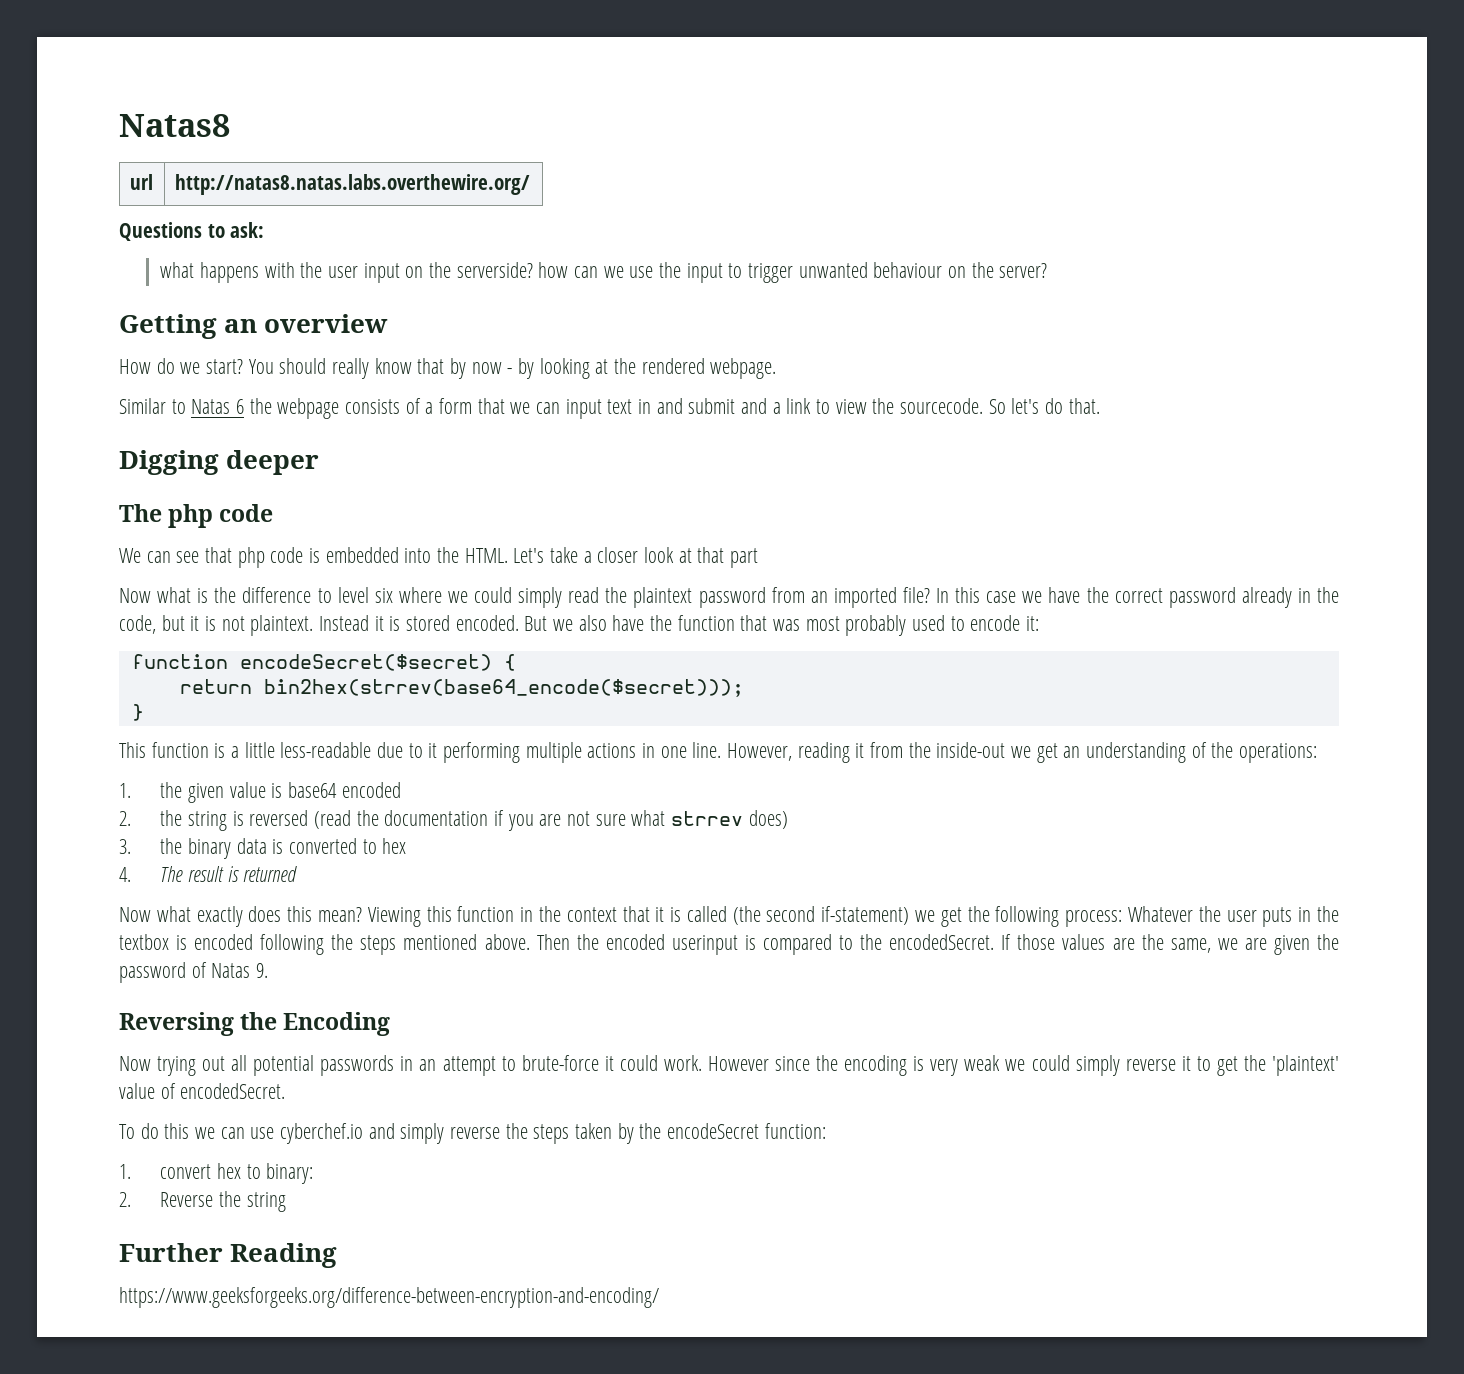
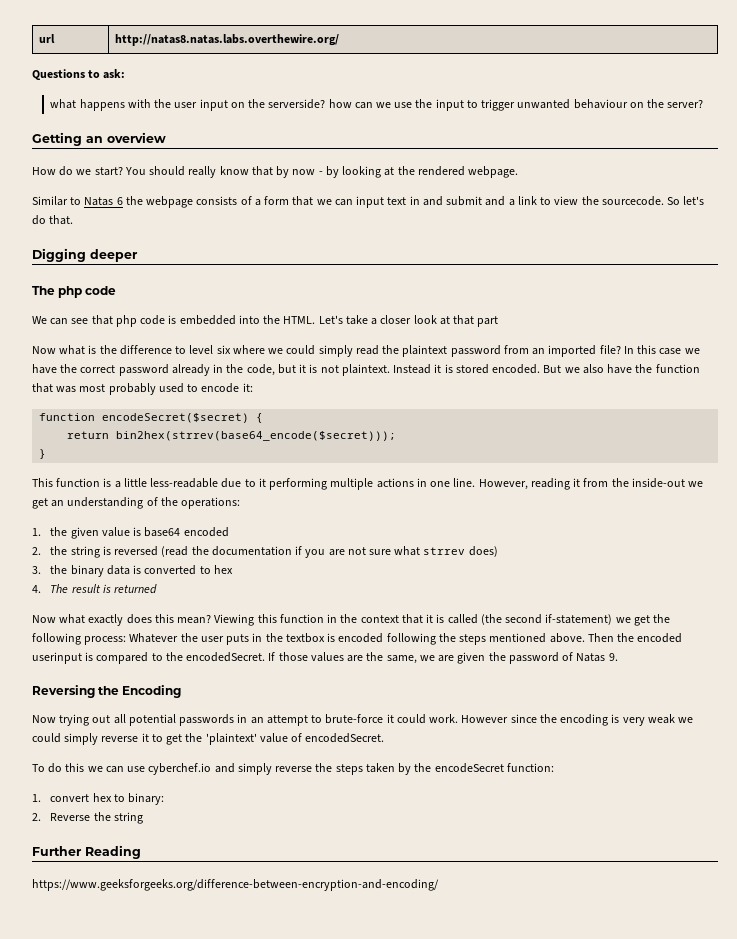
- Natas8

